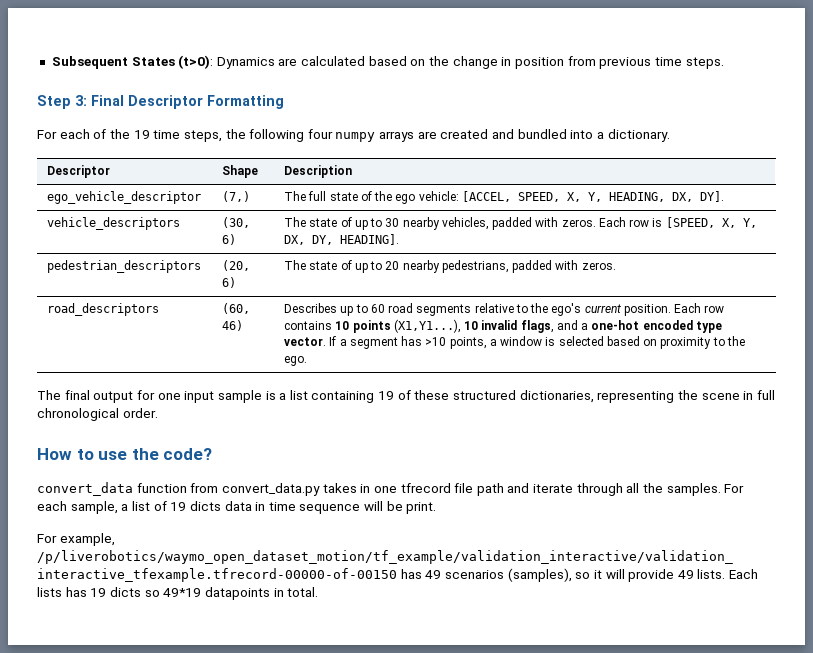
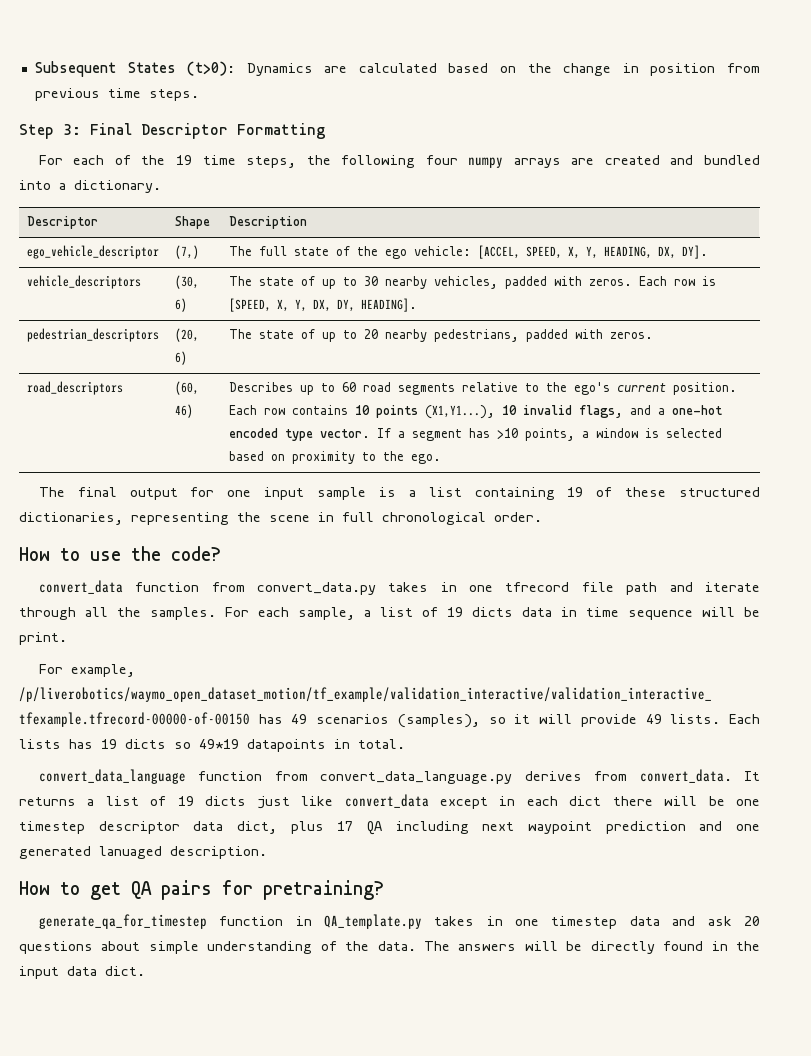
+ convert_data_language function from convert_data_language.py derives from convert_data. It returns a list of 19 dicts just like convert_data except in each dict there will be one timestep descriptor data dict, plus 17 QA including next waypoint prediction and one generated lanuaged description.
+ How to get QA pairs for pretraining?
+ generate_qa_for_timestep function in QA_template.py takes in one timestep data and ask 20 questions about simple understanding of the data. The answers will be directly found in the input data dict.

